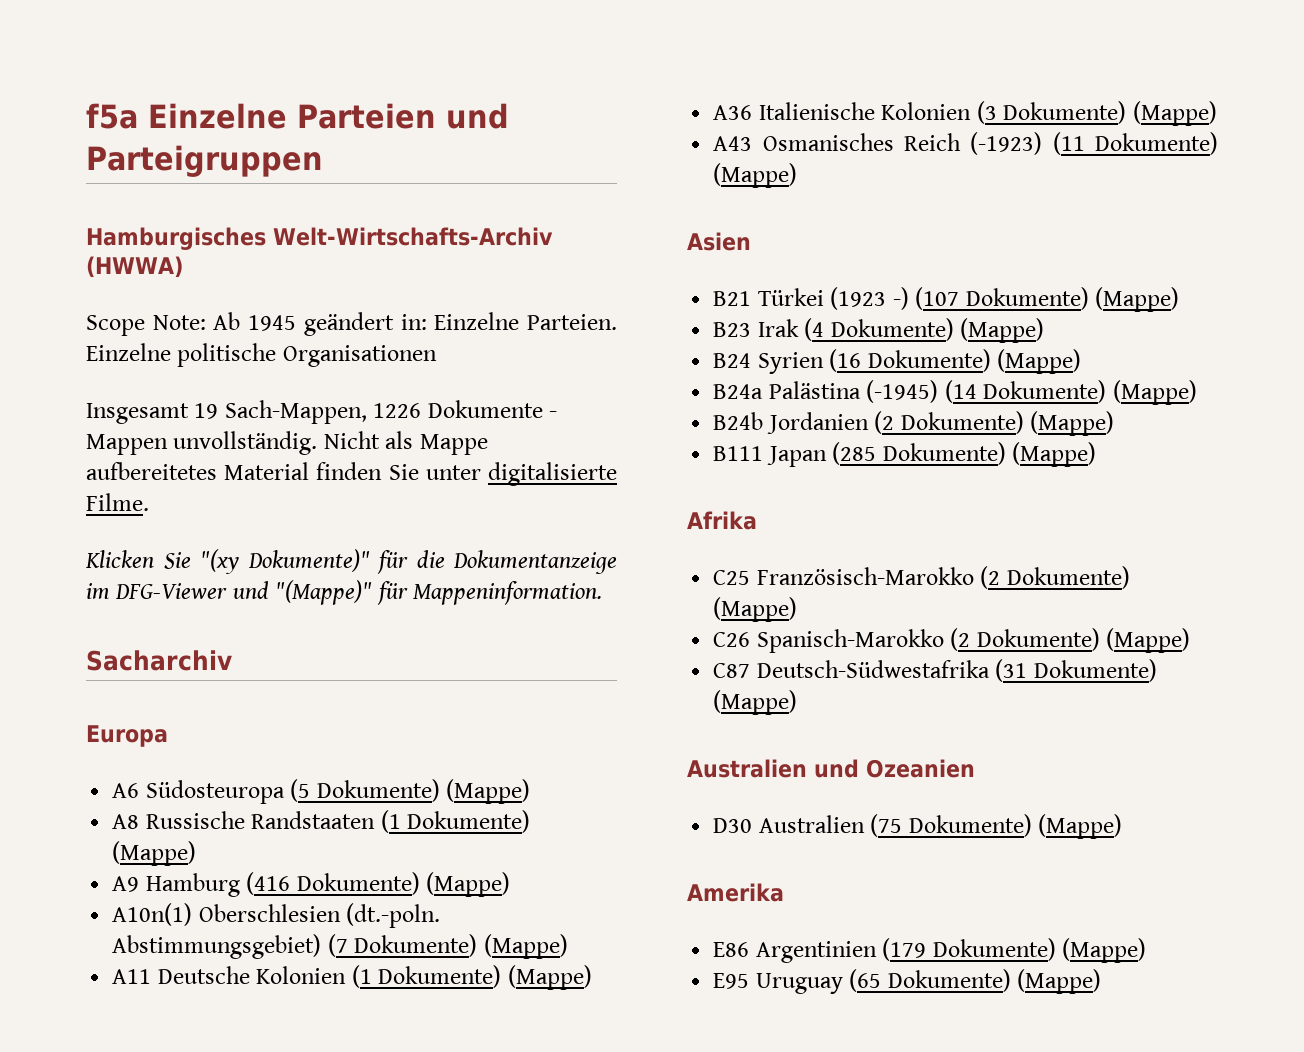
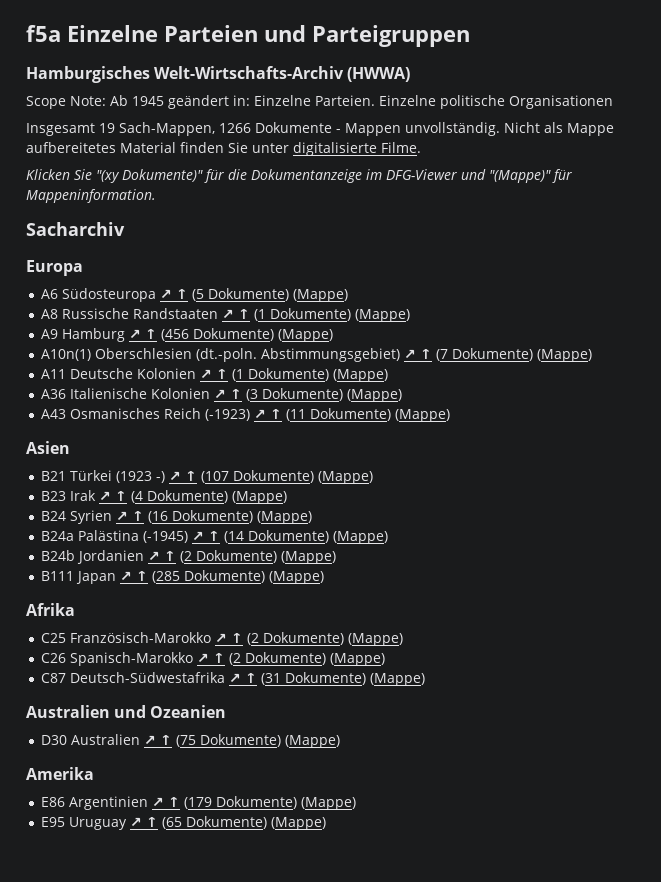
- Insgesamt 19 Sach-Mappen, 1226 Dokumente - Mappen unvollständig.
+ Insgesamt 19 Sach-Mappen, 1266 Dokumente - Mappen unvollständig.
- A6 Südosteuropa (5 Dokumente) (Mappe)
+ A6 Südosteuropa ↗ ↑ (5 Dokumente) (Mappe)
- A8 Russische Randstaaten (1 Dokumente) (Mappe)
+ A8 Russische Randstaaten ↗ ↑ (1 Dokumente) (Mappe)
- A9 Hamburg (416 Dokumente) (Mappe)
+ A9 Hamburg ↗ ↑ (456 Dokumente) (Mappe)
- A10n(1) Oberschlesien (dt.-poln. Abstimmungsgebiet) (7 Dokumente) (Mappe)
+ A10n(1) Oberschlesien (dt.-poln. Abstimmungsgebiet) ↗ ↑ (7 Dokumente) (Mappe)
- A11 Deutsche Kolonien (1 Dokumente) (Mappe)
+ A11 Deutsche Kolonien ↗ ↑ (1 Dokumente) (Mappe)
- A36 Italienische Kolonien (3 Dokumente) (Mappe)
+ A36 Italienische Kolonien ↗ ↑ (3 Dokumente) (Mappe)
- A43 Osmanisches Reich (-1923) (11 Dokumente) (Mappe)
+ A43 Osmanisches Reich (-1923) ↗ ↑ (11 Dokumente) (Mappe)
- B21 Türkei (1923 -) (107 Dokumente) (Mappe)
+ B21 Türkei (1923 -) ↗ ↑ (107 Dokumente) (Mappe)
- B23 Irak (4 Dokumente) (Mappe)
+ B23 Irak ↗ ↑ (4 Dokumente) (Mappe)
- B24 Syrien (16 Dokumente) (Mappe)
+ B24 Syrien ↗ ↑ (16 Dokumente) (Mappe)
- B24a Palästina (-1945) (14 Dokumente) (Mappe)
+ B24a Palästina (-1945) ↗ ↑ (14 Dokumente) (Mappe)
- B24b Jordanien (2 Dokumente) (Mappe)
+ B24b Jordanien ↗ ↑ (2 Dokumente) (Mappe)
- B111 Japan (285 Dokumente) (Mappe)
+ B111 Japan ↗ ↑ (285 Dokumente) (Mappe)
- C25 Französisch-Marokko (2 Dokumente) (Mappe)
+ C25 Französisch-Marokko ↗ ↑ (2 Dokumente) (Mappe)
- C26 Spanisch-Marokko (2 Dokumente) (Mappe)
+ C26 Spanisch-Marokko ↗ ↑ (2 Dokumente) (Mappe)
- C87 Deutsch-Südwestafrika (31 Dokumente) (Mappe)
+ C87 Deutsch-Südwestafrika ↗ ↑ (31 Dokumente) (Mappe)
- D30 Australien (75 Dokumente) (Mappe)
+ D30 Australien ↗ ↑ (75 Dokumente) (Mappe)
- E86 Argentinien (179 Dokumente) (Mappe)
+ E86 Argentinien ↗ ↑ (179 Dokumente) (Mappe)
- E95 Uruguay (65 Dokumente) (Mappe)
+ E95 Uruguay ↗ ↑ (65 Dokumente) (Mappe)

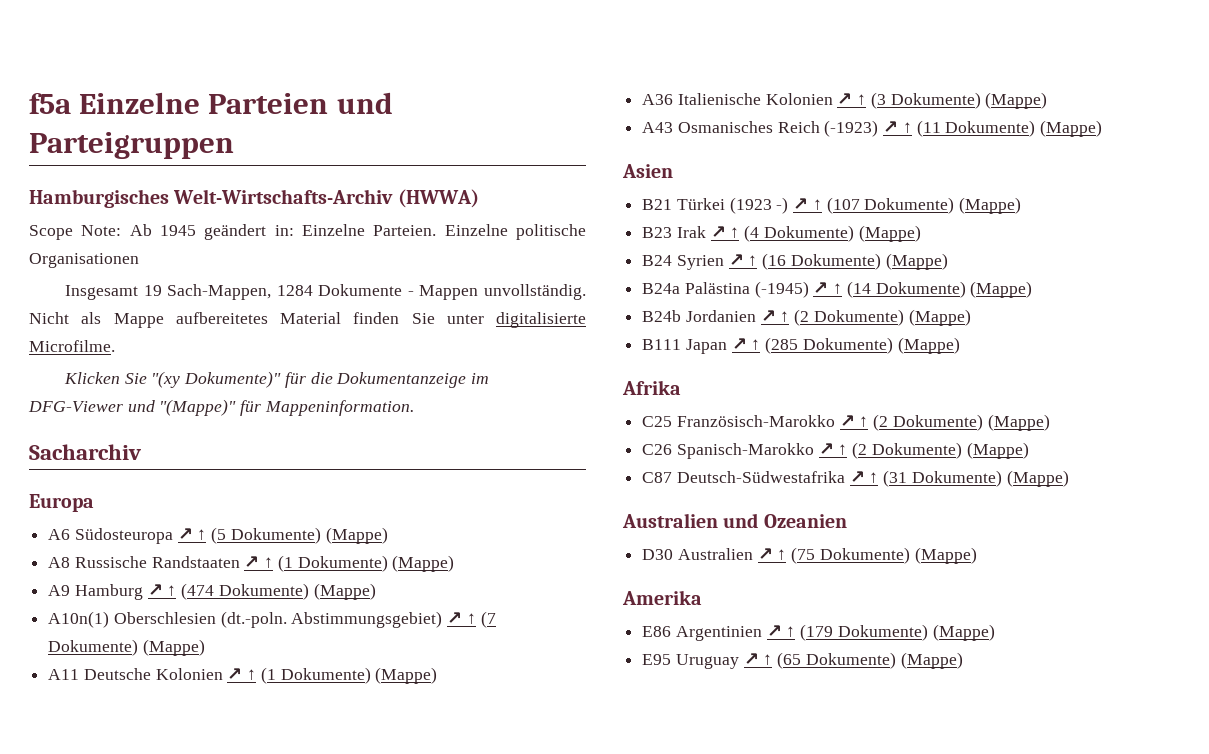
- Insgesamt 19 Sach-Mappen, 1266 Dokumente - Mappen unvollständig.
+ Insgesamt 19 Sach-Mappen, 1284 Dokumente - Mappen unvollständig.
- Nicht als Mappe aufbereitetes Material finden Sie unter digitalisierte Filme.
+ Nicht als Mappe aufbereitetes Material finden Sie unter digitalisierte Microfilme.
- A9 Hamburg ↗ ↑ (456 Dokumente) (Mappe)
+ A9 Hamburg ↗ ↑ (474 Dokumente) (Mappe)

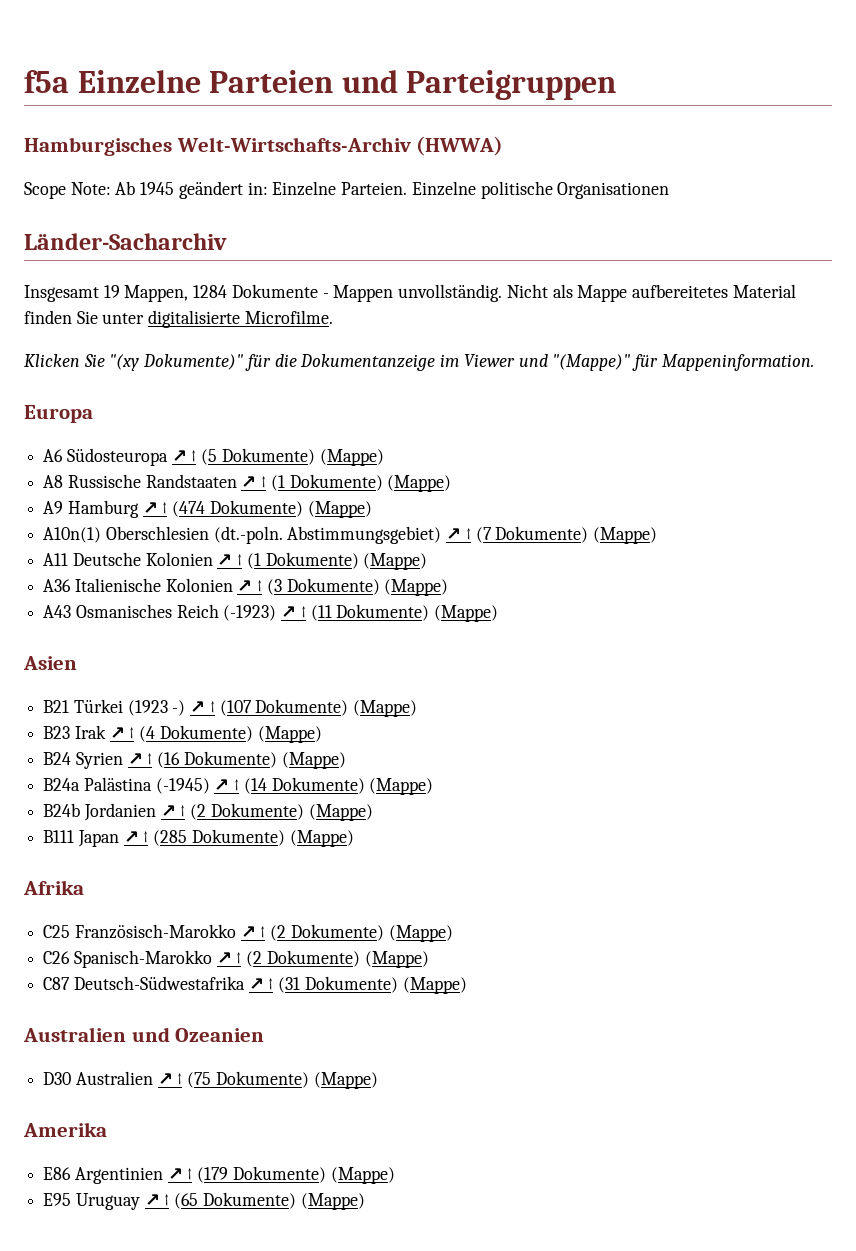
+ Länder-Sacharchiv
- Insgesamt 19 Sach-Mappen, 1284 Dokumente - Mappen unvollständig.
+ Insgesamt 19 Mappen, 1284 Dokumente - Mappen unvollständig.
- Klicken Sie "(xy Dokumente)" für die Dokumentanzeige im DFG-Viewer und "(Mappe)" für Mappeninformation.
+ Klicken Sie "(xy Dokumente)" für die Dokumentanzeige im Viewer und "(Mappe)" für Mappeninformation.
- Sacharchiv

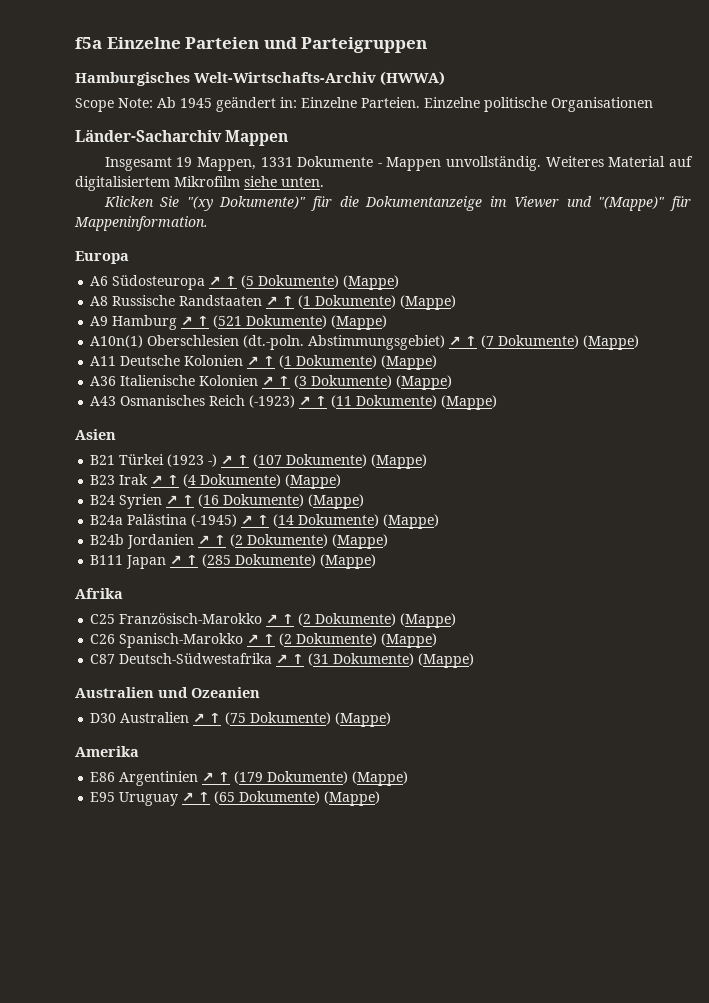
- Länder-Sacharchiv
+ Länder-Sacharchiv Mappen
- Insgesamt 19 Mappen, 1284 Dokumente - Mappen unvollständig.
+ Insgesamt 19 Mappen, 1331 Dokumente - Mappen unvollständig.
- Nicht als Mappe aufbereitetes Material finden Sie unter digitalisierte Microfilme.
+ Weiteres Material auf digitalisiertem Mikrofilm siehe unten.
- A9 Hamburg ↗ ↑ (474 Dokumente) (Mappe)
+ A9 Hamburg ↗ ↑ (521 Dokumente) (Mappe)

